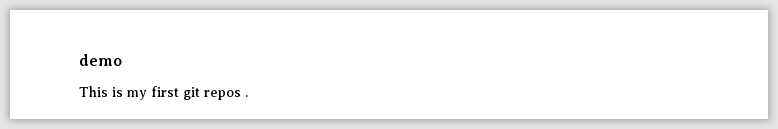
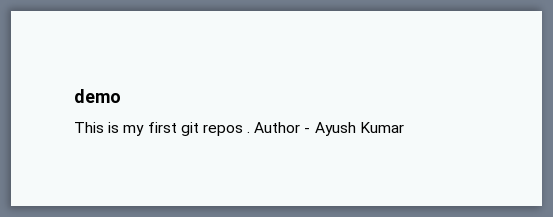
+ Author - Ayush Kumar

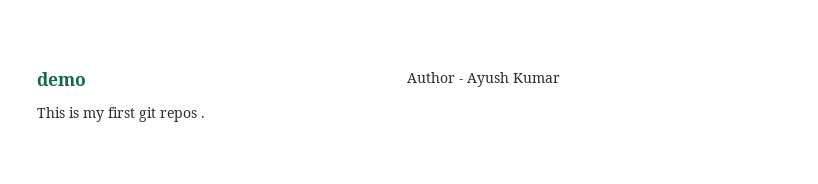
- This is my first git repos . Author - Ayush Kumar
+ This is my first git repos .
+ Author - Ayush Kumar

